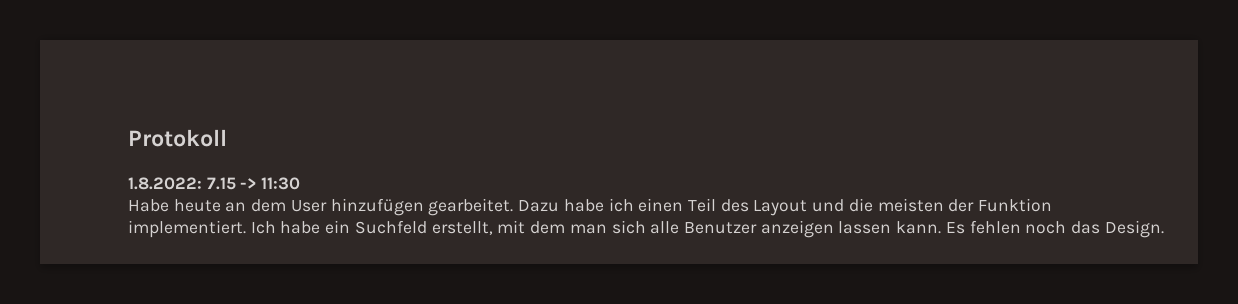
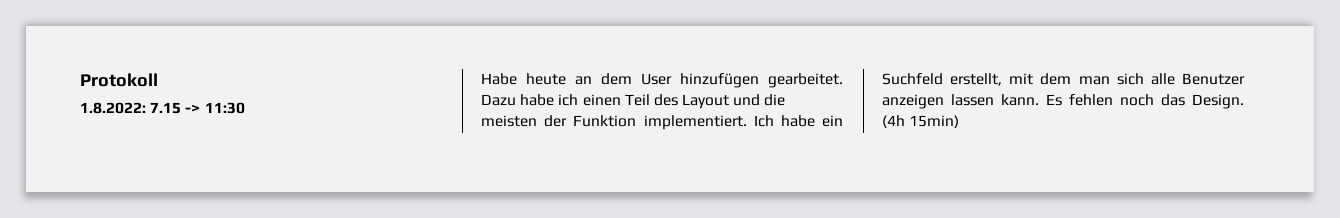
+ (4h 15min)

